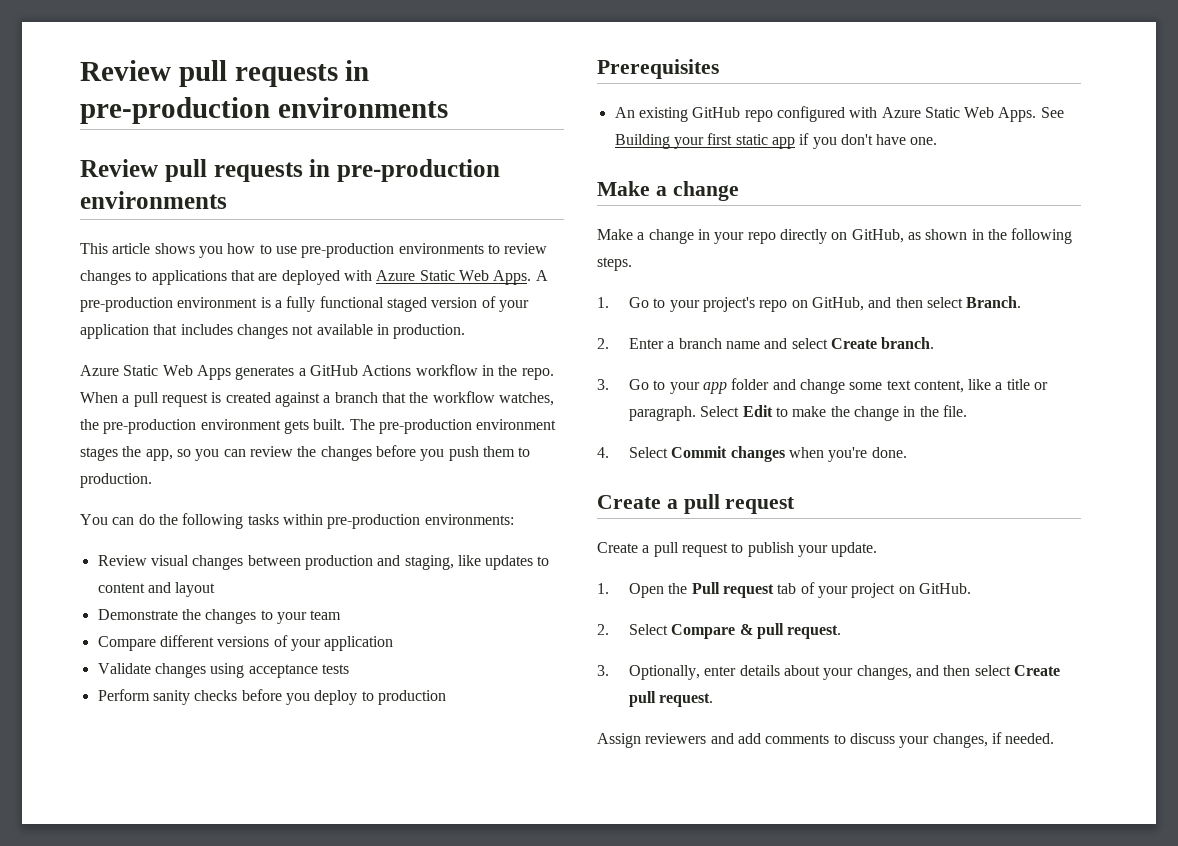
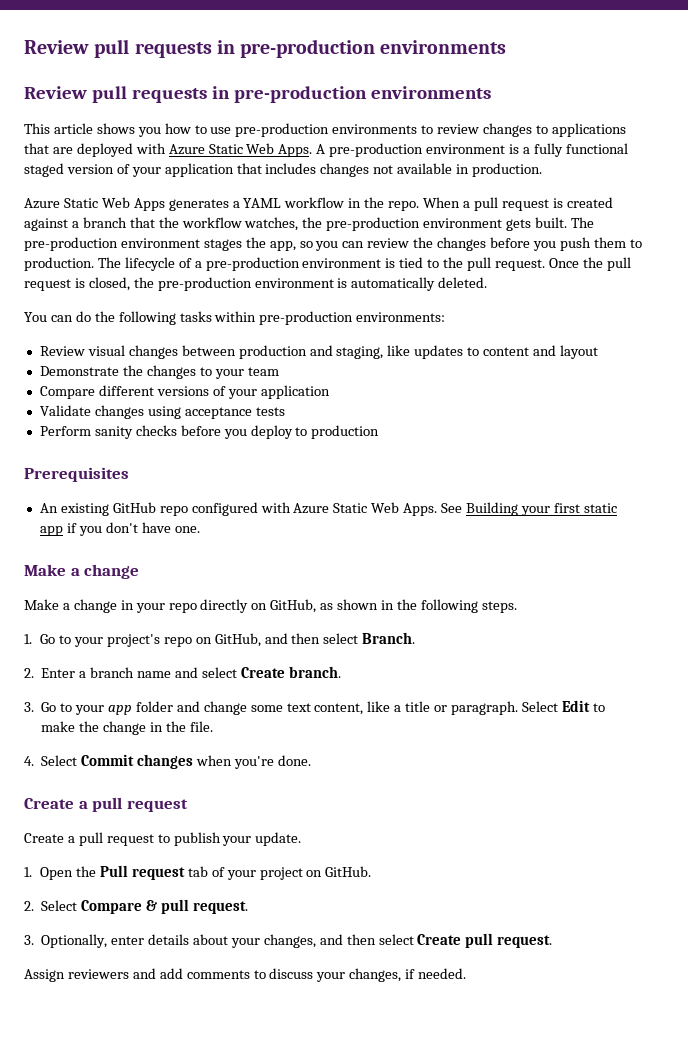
- Azure Static Web Apps generates a GitHub Actions workflow in the repo.
+ Azure Static Web Apps generates a YAML workflow in the repo.
+ The lifecycle of a pre-production environment is tied to the pull request. Once the pull request is closed, the pre-production environment is automatically deleted.

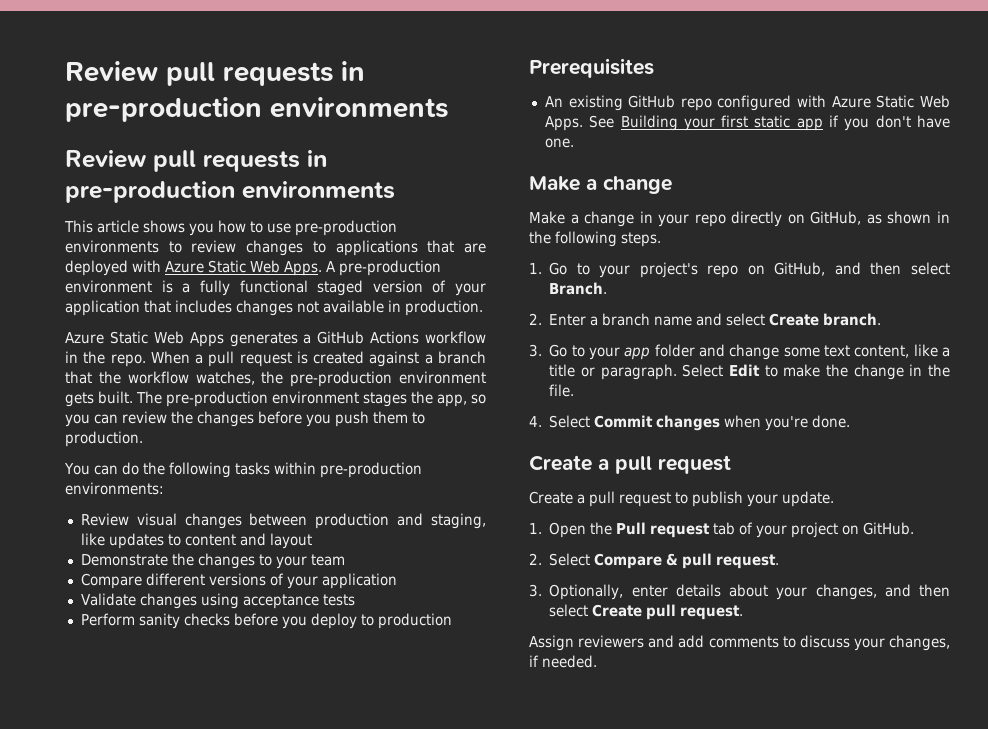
- Azure Static Web Apps generates a YAML workflow in the repo.
+ Azure Static Web Apps generates a GitHub Actions workflow in the repo.
- The lifecycle of a pre-production environment is tied to the pull request. Once the pull request is closed, the pre-production environment is automatically deleted.

